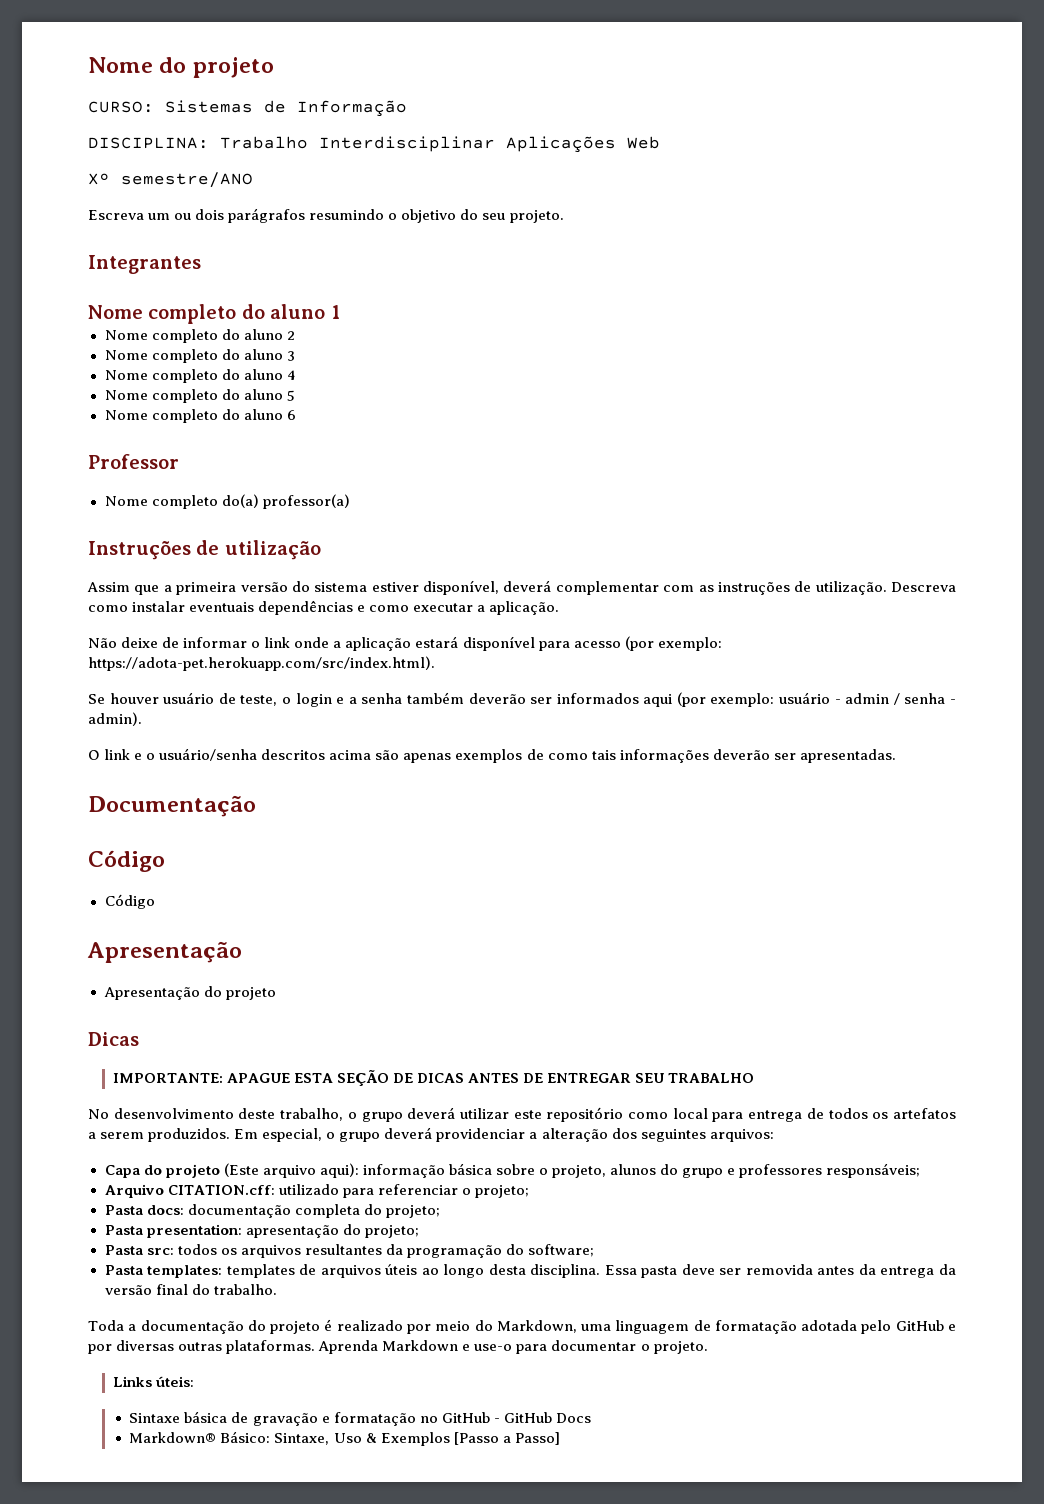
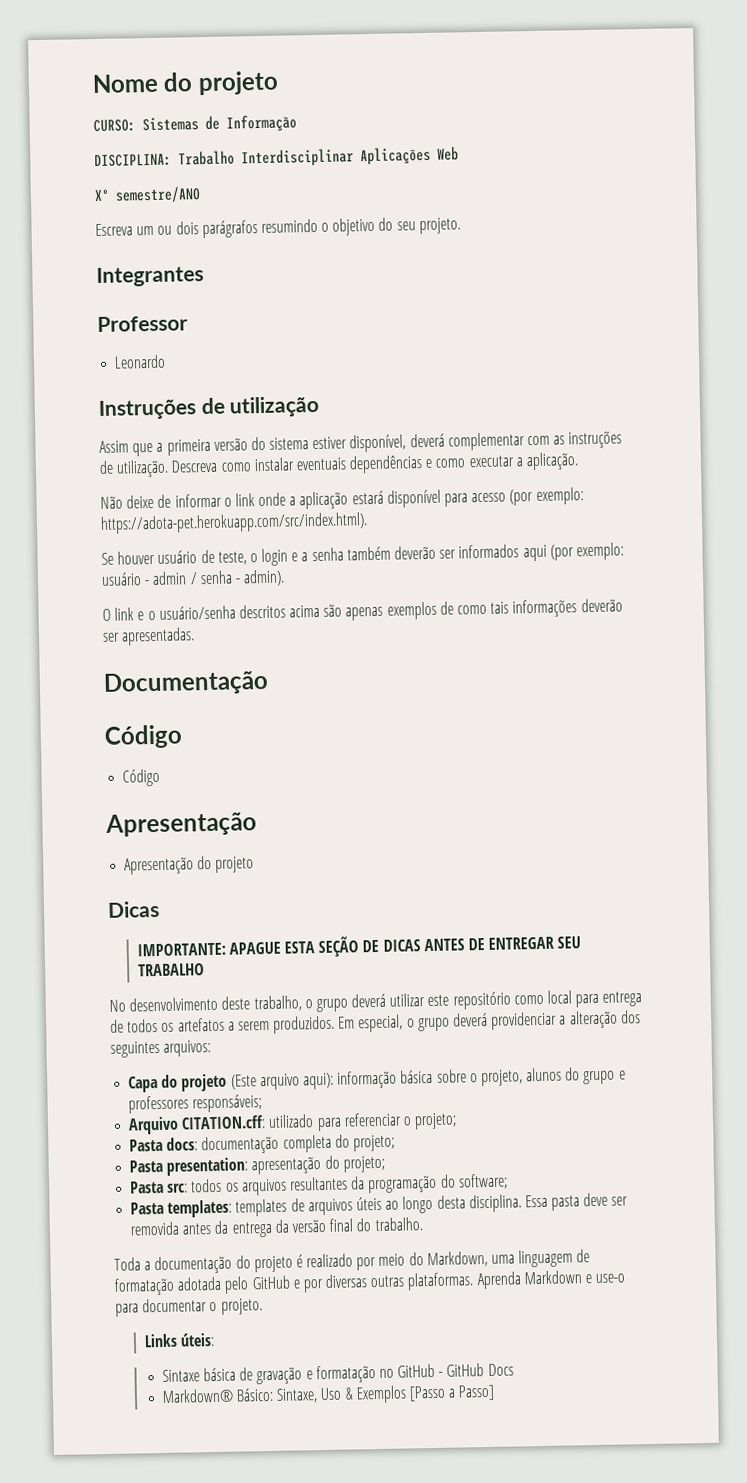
- Nome completo do aluno 1
- Nome completo do aluno 2
- Nome completo do aluno 3
- Nome completo do aluno 4
- Nome completo do aluno 5
- Nome completo do aluno 6
  Professor
- Nome completo do(a) professor(a)
+ Leonardo

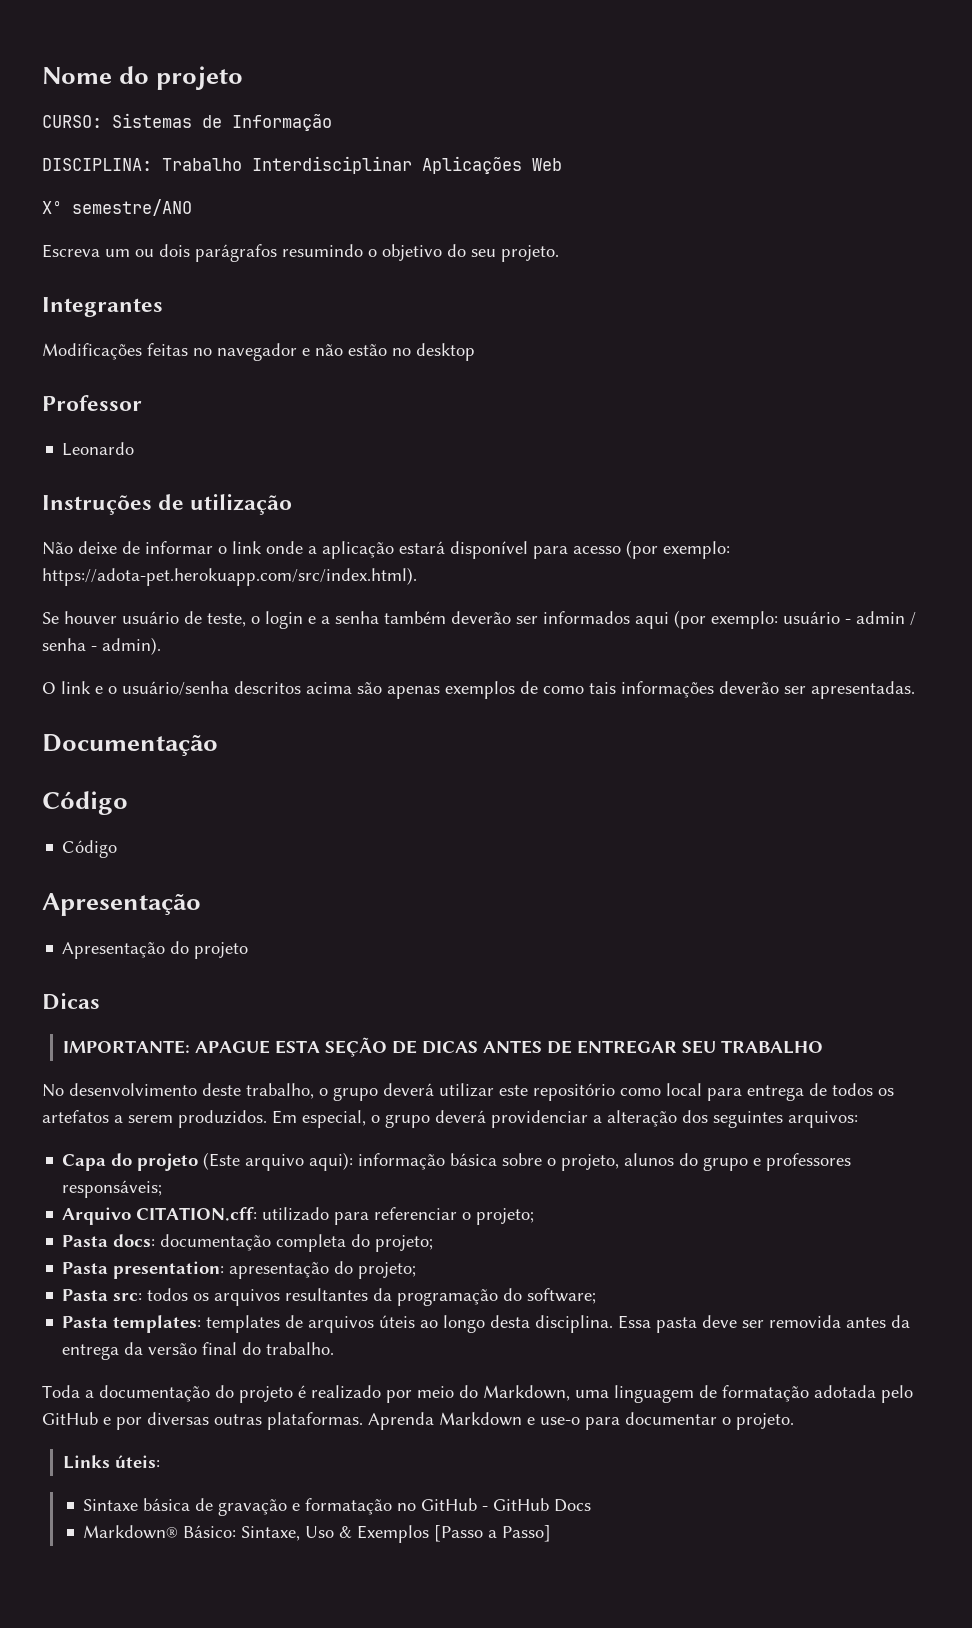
+ Modificações feitas no navegador e não estão no desktop
- Assim que a primeira versão do sistema estiver disponível, deverá complementar com as instruções de utilização. Descreva como instalar eventuais dependências e como executar a aplicação.

